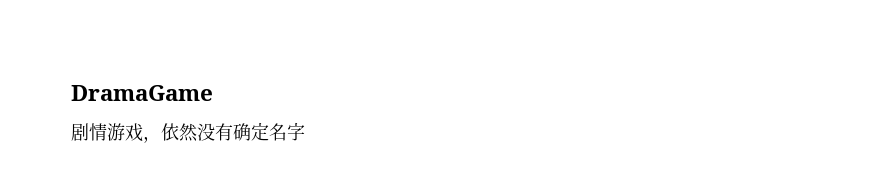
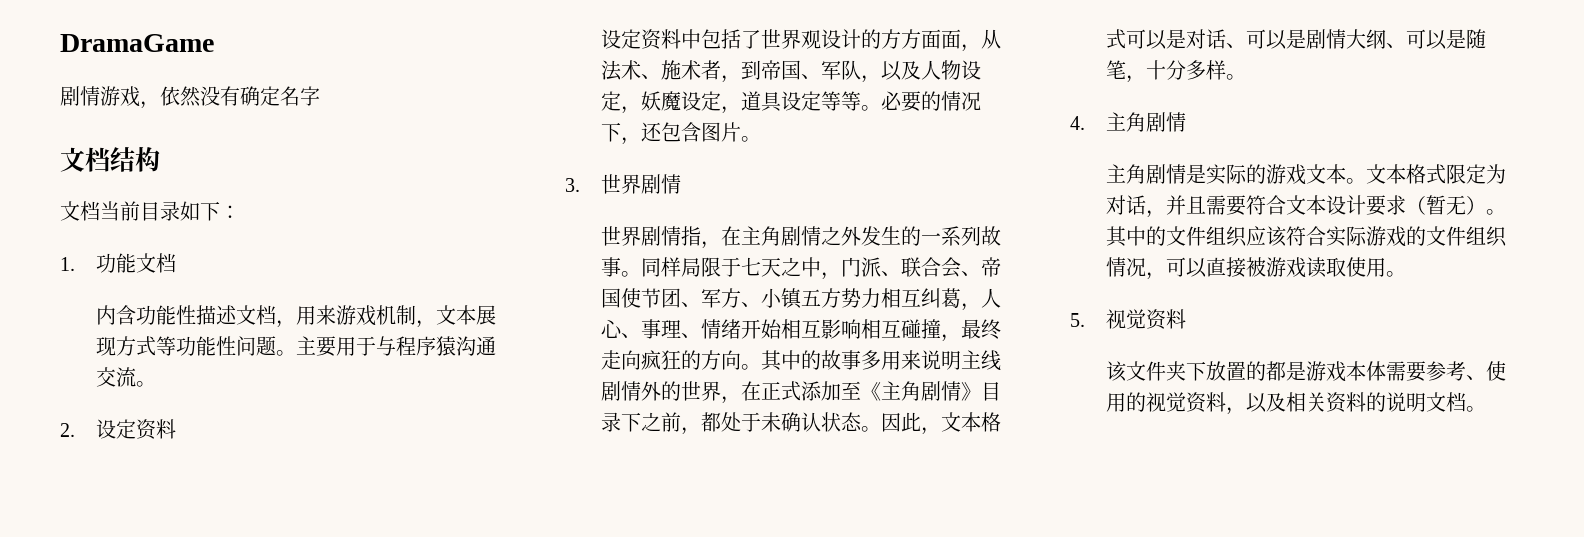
+ 文档结构
+ 文档当前目录如下：
+ 1.功能文档
+ 内含功能性描述文档，用来游戏机制，文本展现方式等功能性问题。主要用于与程序猿沟通交流。
+ 2.设定资料
+ 设定资料中包括了世界观设计的方方面面，从法术、施术者，到帝国、军队，以及人物设定，妖魔设定，道具设定等等。必要的情况下，还包含图片。
+ 3.世界剧情
+ 世界剧情指，在主角剧情之外发生的一系列故事。同样局限于七天之中，门派、联合会、帝国使节团、军方、小镇五方势力相互纠葛，人心、事理、情绪开始相互影响相互碰撞，最终走向疯狂的方向。其中的故事多用来说明主线剧情外的世界，在正式添加至《主角剧情》目录下之前，都处于未确认状态。因此，文本格式可以是对话、可以是剧情大纲、可以是随笔，十分多样。
+ 4.主角剧情
+ 主角剧情是实际的游戏文本。文本格式限定为对话，并且需要符合文本设计要求（暂无）。其中的文件组织应该符合实际游戏的文件组织情况，可以直接被游戏读取使用。
+ 5.视觉资料
+ 该文件夹下放置的都是游戏本体需要参考、使用的视觉资料，以及相关资料的说明文档。

